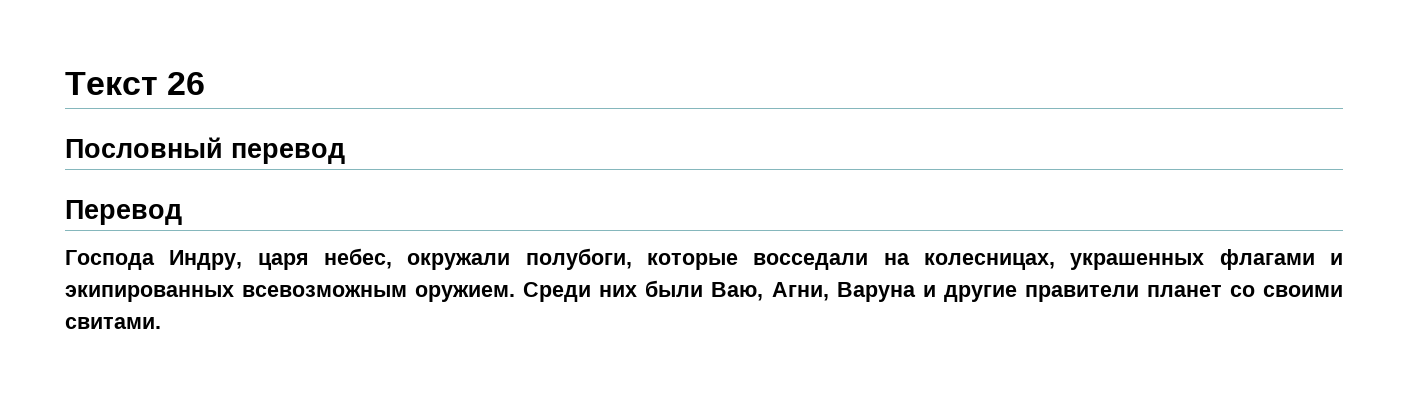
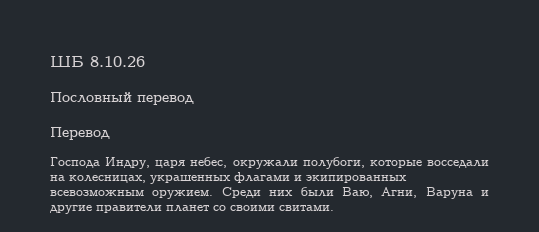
- Текст 26
+ ШБ 8.10.26

